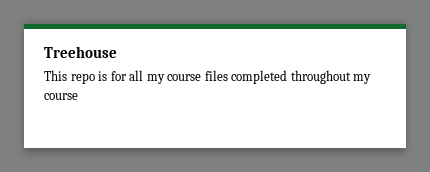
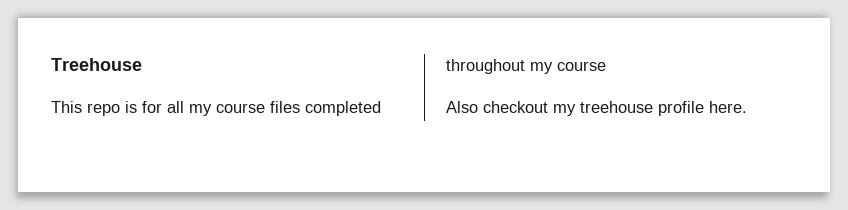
+ Also checkout my treehouse profile here.

